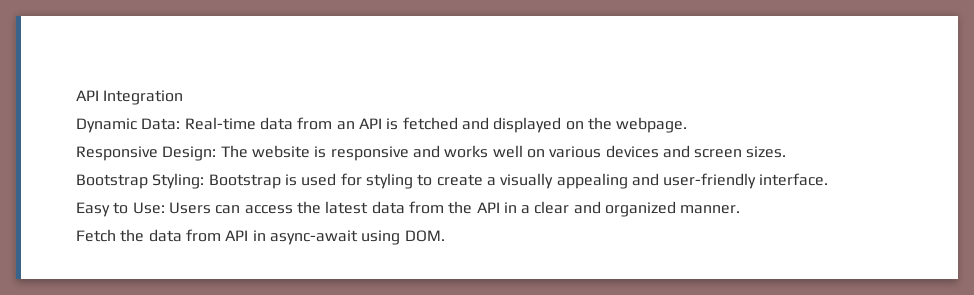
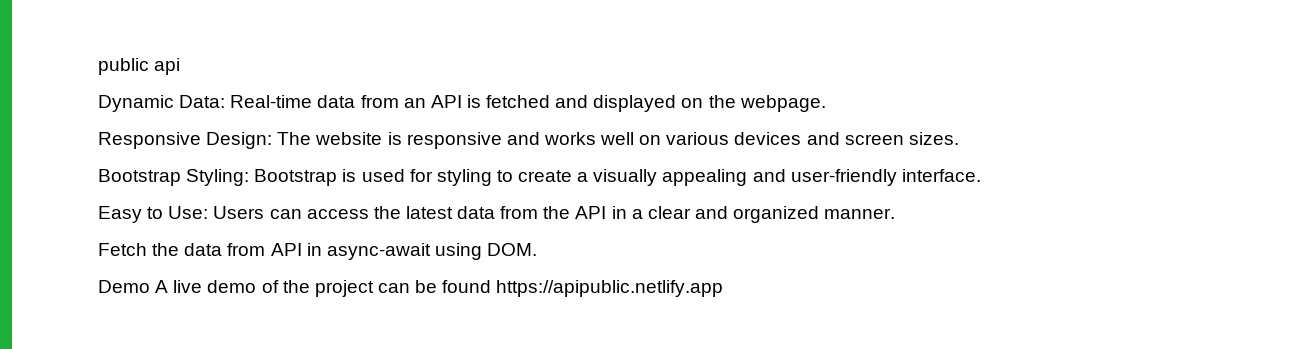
- API Integration
+ public api
+ Demo A live demo of the project can be found https://apipublic.netlify.app

